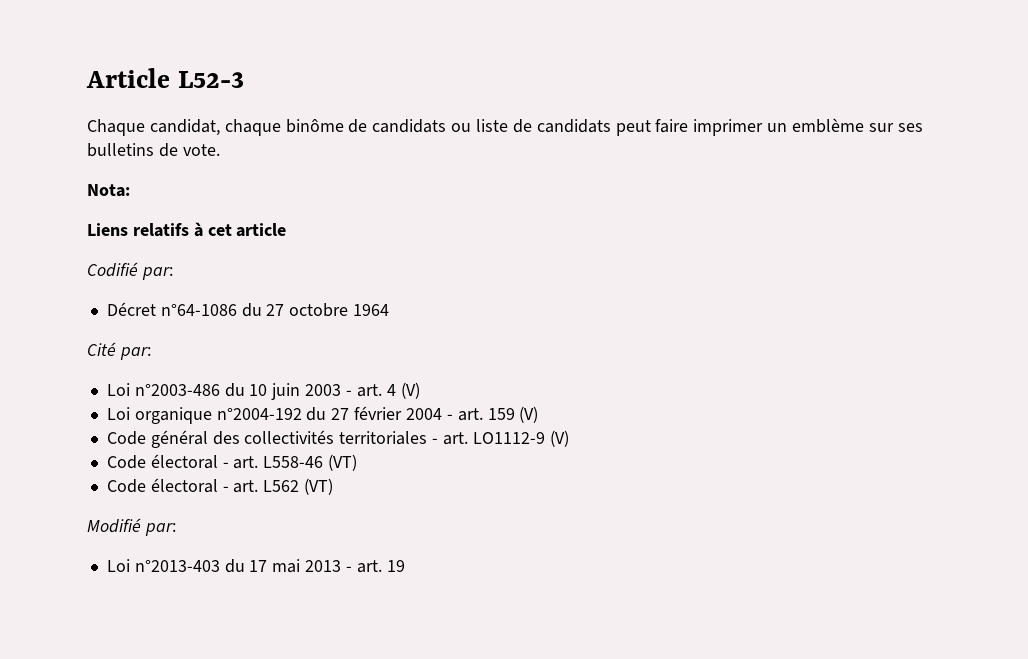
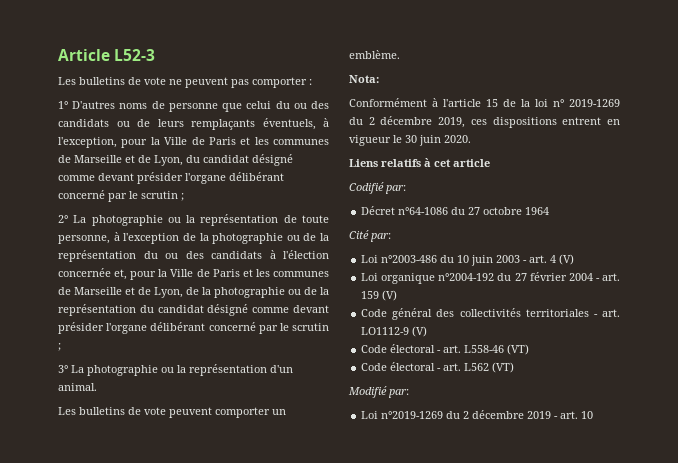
- Chaque candidat, chaque binôme de candidats ou liste de candidats peut faire imprimer un emblème sur ses bulletins de vote.
+ Les bulletins de vote ne peuvent pas comporter :
+ 1° D'autres noms de personne que celui du ou des candidats ou de leurs remplaçants éventuels, à l'exception, pour la Ville de Paris et les communes de Marseille et de Lyon, du candidat désigné comme devant présider l'organe délibérant concerné par le scrutin ;
+ 2° La photographie ou la représentation de toute personne, à l'exception de la photographie ou de la représentation du ou des candidats à l'élection concernée et, pour la Ville de Paris et les communes de Marseille et de Lyon, de la photographie ou de la représentation du candidat désigné comme devant présider l'organe délibérant concerné par le scrutin ;
+ 3° La photographie ou la représentation d'un animal.
+ Les bulletins de vote peuvent comporter un emblème.
  Nota:
+ Conformément à l'article 15 de la loi n° 2019-1269 du 2 décembre 2019, ces dispositions entrent en vigueur le 30 juin 2020.
- Loi n°2013-403 du 17 mai 2013 - art. 19
+ Loi n°2019-1269 du 2 décembre 2019 - art. 10

